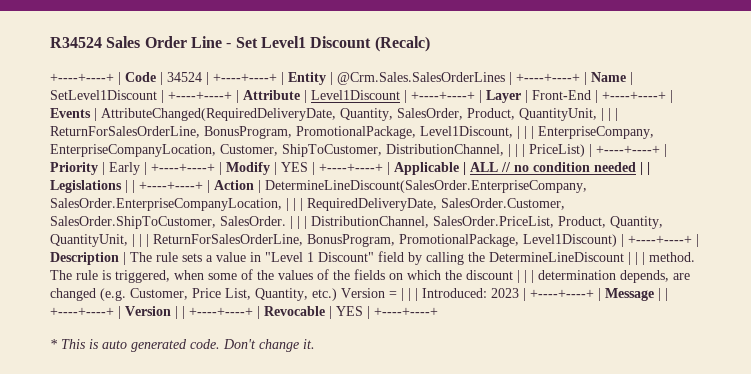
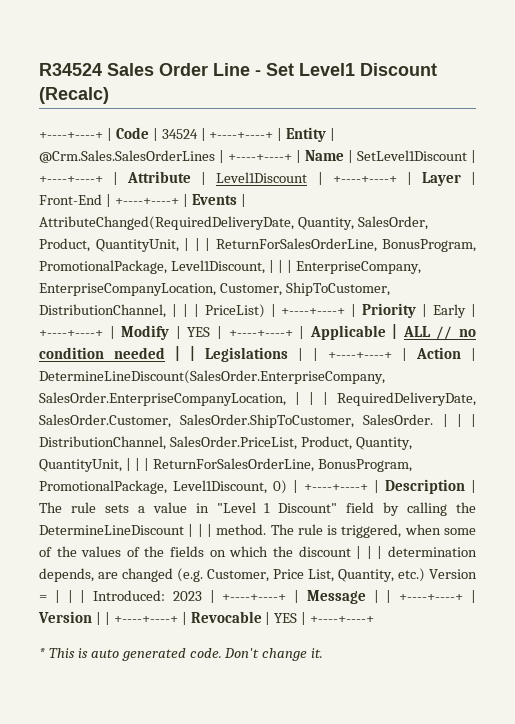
- | | | DistributionChannel, SalesOrder.PriceList, Product, Quantity, QuantityUnit, | | | ReturnForSalesOrderLine, BonusProgram, PromotionalPackage, Level1Discount) | +----+----+ | Description | The rule sets a value in "Level 1 Discount" field by calling the DetermineLineDiscount | | | method.
+ | | | DistributionChannel, SalesOrder.PriceList, Product, Quantity, QuantityUnit, | | | ReturnForSalesOrderLine, BonusProgram, PromotionalPackage, Level1Discount, 0) | +----+----+ | Description | The rule sets a value in "Level 1 Discount" field by calling the DetermineLineDiscount | | | method.

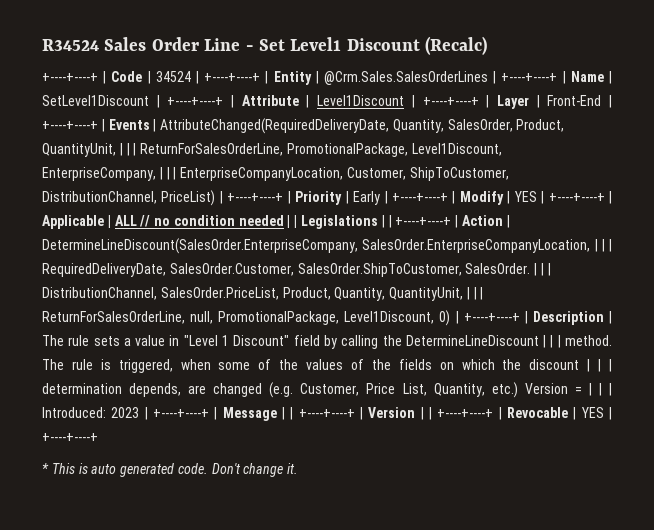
- +----+----+ | Code | 34524 | +----+----+ | Entity | @Crm.Sales.SalesOrderLines | +----+----+ | Name | SetLevel1Discount | +----+----+ | Attribute | Level1Discount | +----+----+ | Layer | Front-End | +----+----+ | Events | AttributeChanged(RequiredDeliveryDate, Quantity, SalesOrder, Product, QuantityUnit, | | | ReturnForSalesOrderLine, BonusProgram, PromotionalPackage, Level1Discount, | | | EnterpriseCompany, EnterpriseCompanyLocation, Customer, ShipToCustomer, DistributionChannel, | | | PriceList) | +----+----+ | Priority | Early | +----+----+ | Modify | YES | +----+----+ | Applicable | ALL // no condition needed | | Legislations | | +----+----+ | Action | DetermineLineDiscount(SalesOrder.EnterpriseCompany, SalesOrder.EnterpriseCompanyLocation, | | | RequiredDeliveryDate, SalesOrder.Customer, SalesOrder.ShipToCustomer, SalesOrder.
+ +----+----+ | Code | 34524 | +----+----+ | Entity | @Crm.Sales.SalesOrderLines | +----+----+ | Name | SetLevel1Discount | +----+----+ | Attribute | Level1Discount | +----+----+ | Layer | Front-End | +----+----+ | Events | AttributeChanged(RequiredDeliveryDate, Quantity, SalesOrder, Product, QuantityUnit, | | | ReturnForSalesOrderLine, PromotionalPackage, Level1Discount, EnterpriseCompany, | | | EnterpriseCompanyLocation, Customer, ShipToCustomer, DistributionChannel, PriceList) | +----+----+ | Priority | Early | +----+----+ | Modify | YES | +----+----+ | Applicable | ALL // no condition needed | | Legislations | | +----+----+ | Action | DetermineLineDiscount(SalesOrder.EnterpriseCompany, SalesOrder.EnterpriseCompanyLocation, | | | RequiredDeliveryDate, SalesOrder.Customer, SalesOrder.ShipToCustomer, SalesOrder.
- | | | DistributionChannel, SalesOrder.PriceList, Product, Quantity, QuantityUnit, | | | ReturnForSalesOrderLine, BonusProgram, PromotionalPackage, Level1Discount, 0) | +----+----+ | Description | The rule sets a value in "Level 1 Discount" field by calling the DetermineLineDiscount | | | method.
+ | | | DistributionChannel, SalesOrder.PriceList, Product, Quantity, QuantityUnit, | | | ReturnForSalesOrderLine, null, PromotionalPackage, Level1Discount, 0) | +----+----+ | Description | The rule sets a value in "Level 1 Discount" field by calling the DetermineLineDiscount | | | method.

